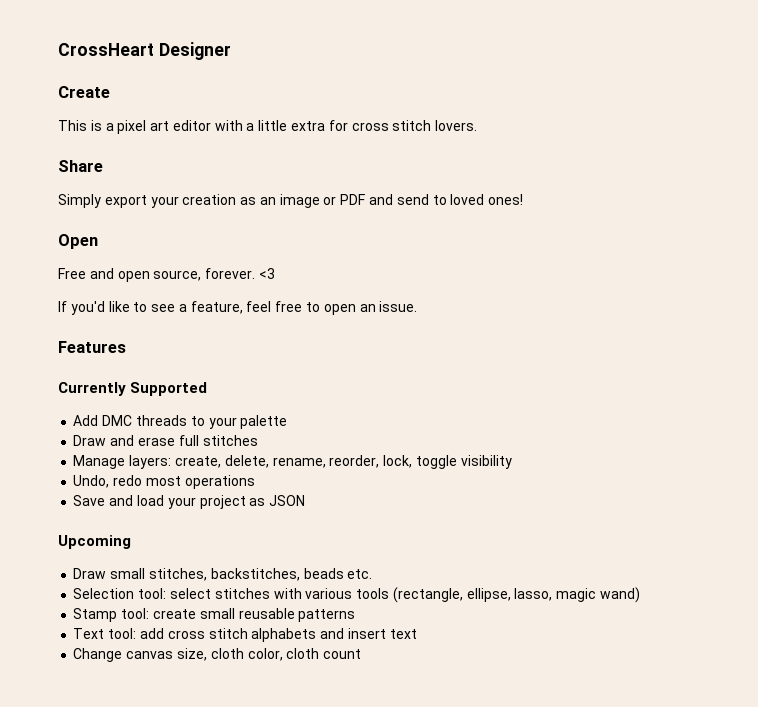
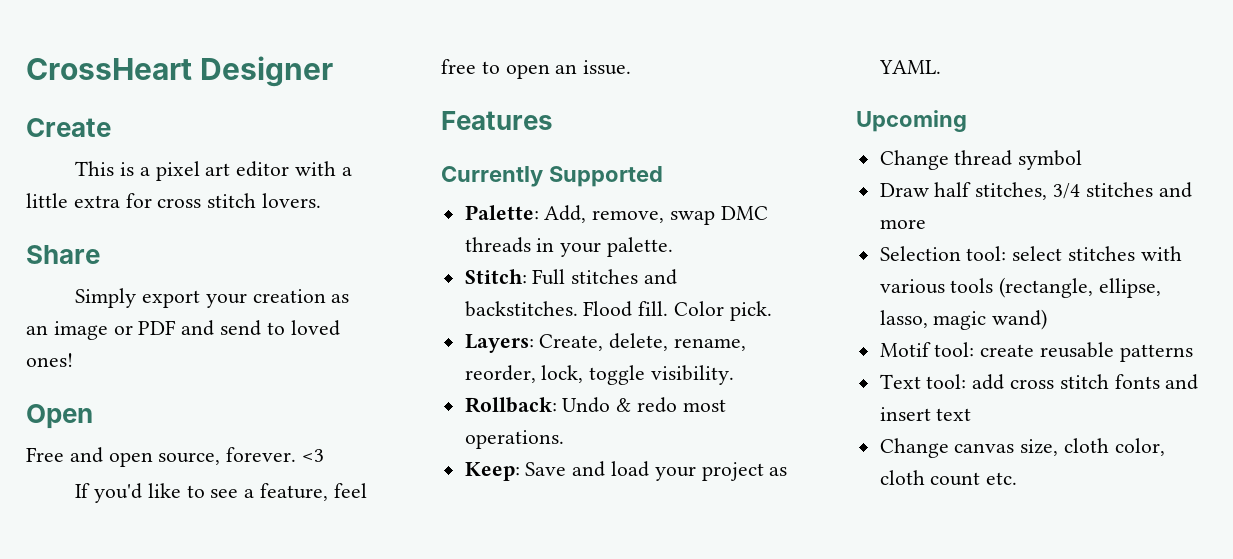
- Add DMC threads to your palette
- Draw and erase full stitches
- Manage layers: create, delete, rename, reorder, lock, toggle visibility
- Undo, redo most operations
- Save and load your project as JSON
+ Palette: Add, remove, swap DMC threads in your palette.
+ Stitch: Full stitches and backstitches. Flood fill. Color pick.
+ Layers: Create, delete, rename, reorder, lock, toggle visibility.
+ Rollback: Undo & redo most operations.
+ Keep: Save and load your project as YAML.
- Draw small stitches, backstitches, beads etc.
+ Change thread symbol
+ Draw half stitches, 3/4 stitches and more
- Stamp tool: create small reusable patterns
+ Motif tool: create reusable patterns
- Text tool: add cross stitch alphabets and insert text
+ Text tool: add cross stitch fonts and insert text
- Change canvas size, cloth color, cloth count
+ Change canvas size, cloth color, cloth count etc.

